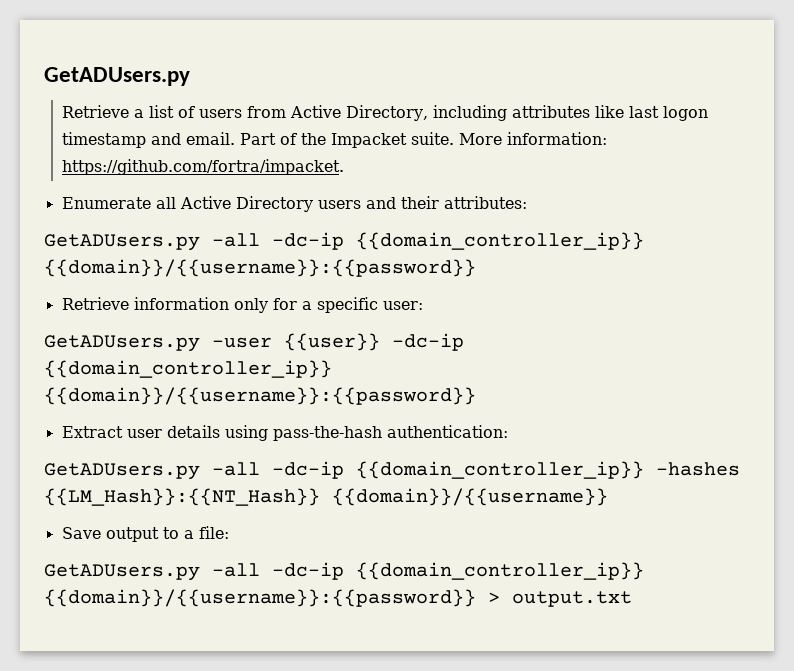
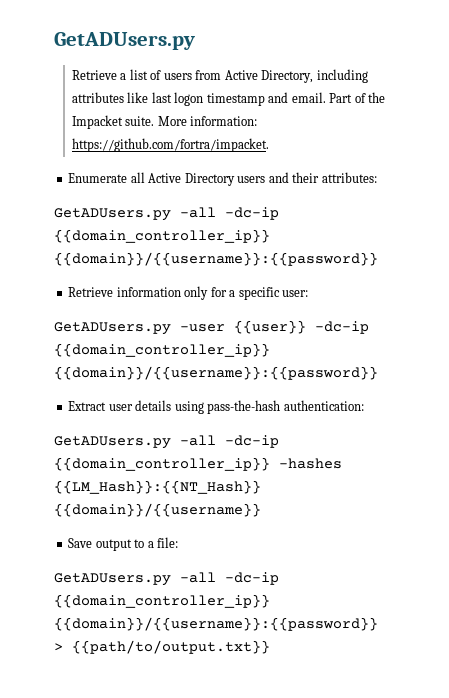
- GetADUsers.py -all -dc-ip {{domain_controller_ip}} {{domain}}/{{username}}:{{password}} > output.txt
+ GetADUsers.py -all -dc-ip {{domain_controller_ip}} {{domain}}/{{username}}:{{password}} > {{path/to/output.txt}}

